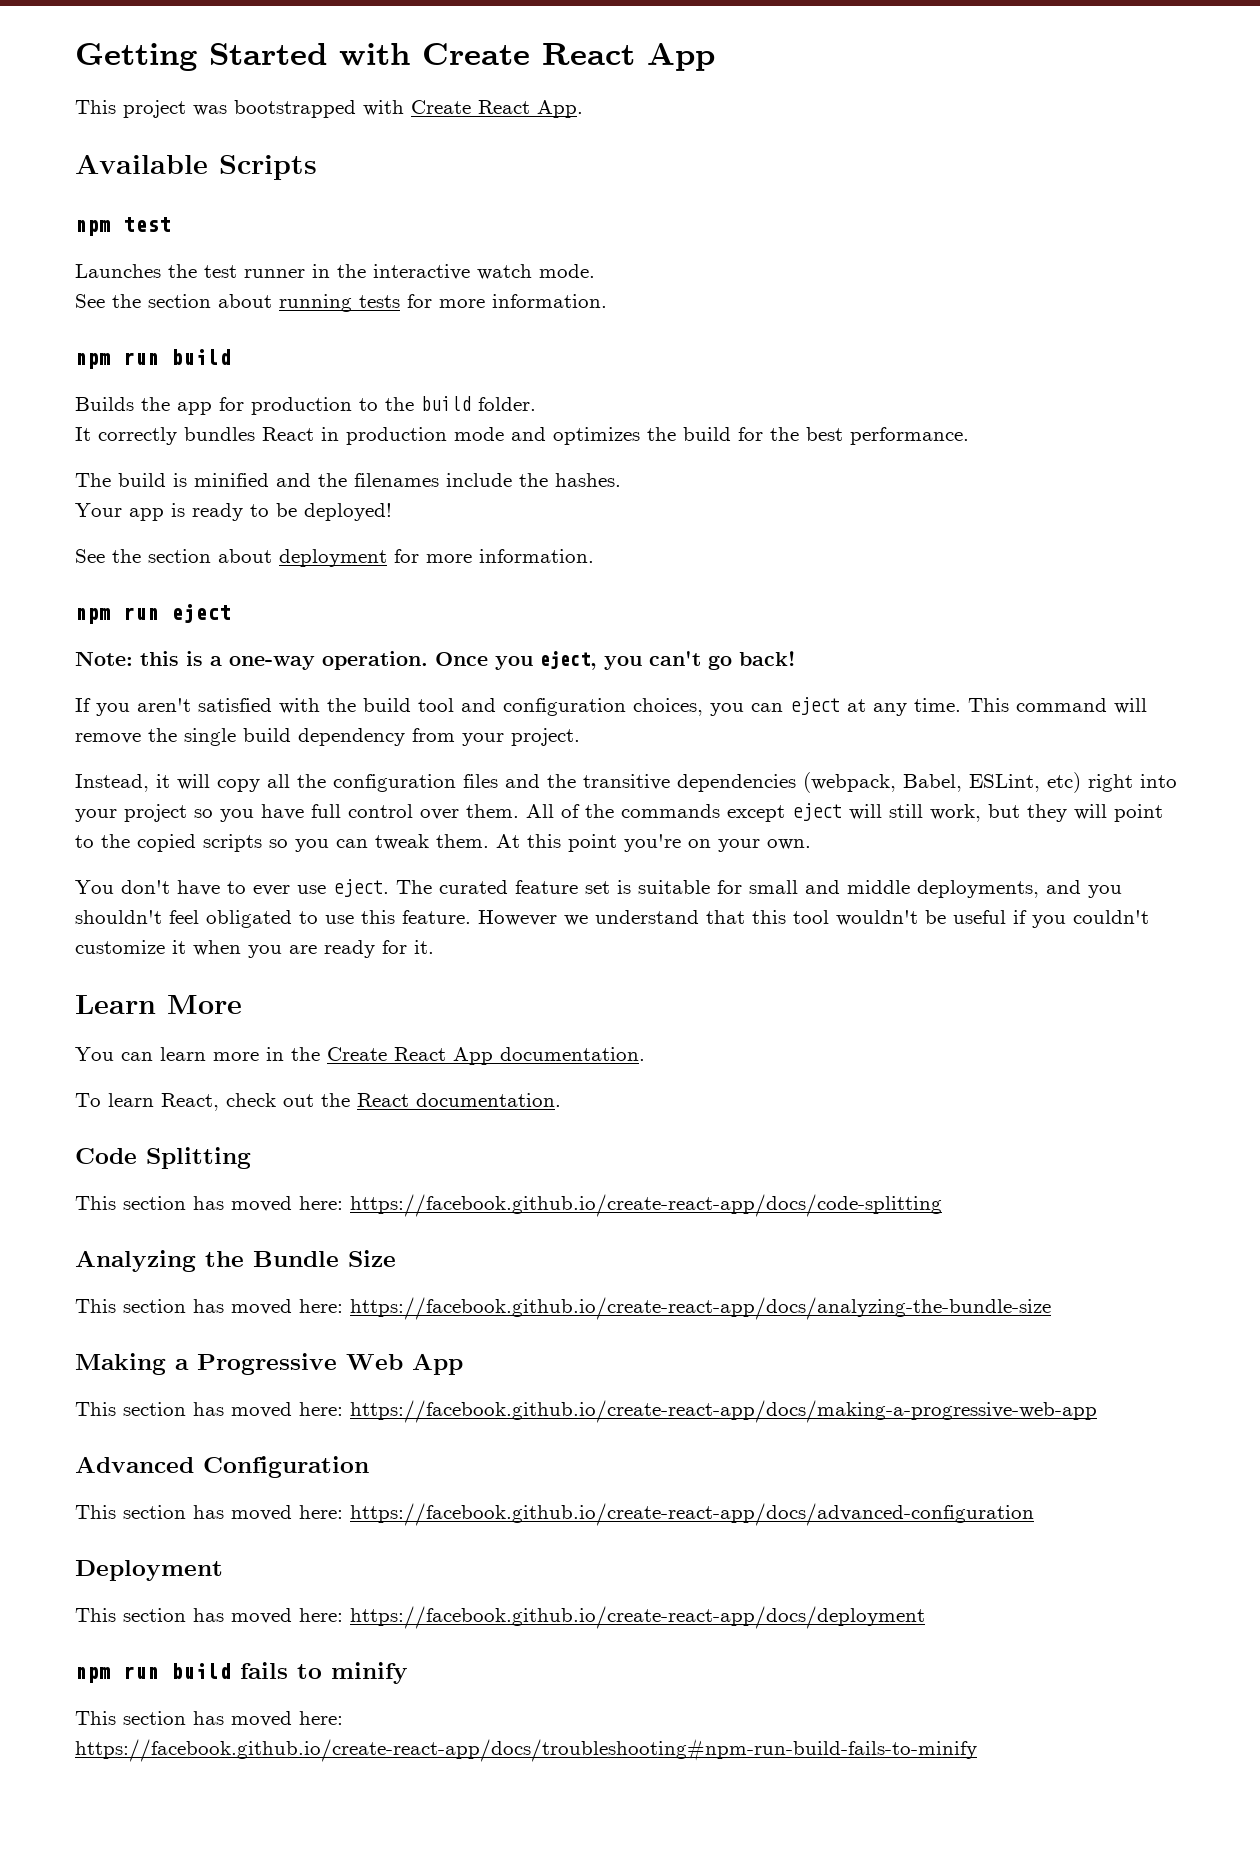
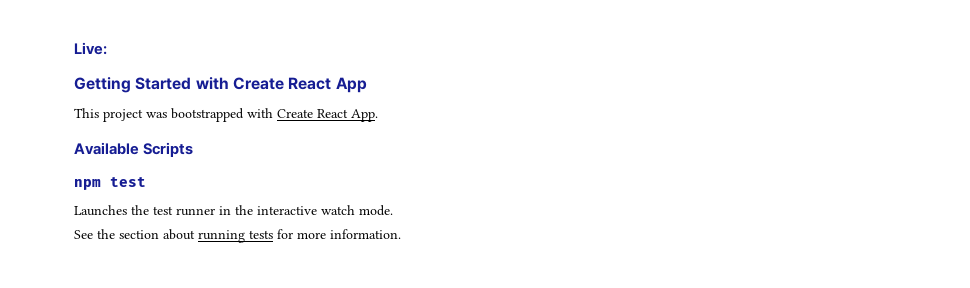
+ Live:
  See the section about running tests for more information.
- npm run build
- Builds the app for production to the build folder.
- It correctly bundles React in production mode and optimizes the build for the best performance.
- The build is minified and the filenames include the hashes.
- Your app is ready to be deployed!
- See the section about deployment for more information.
- npm run eject
- Note: this is a one-way operation. Once you eject, you can't go back!
- If you aren't satisfied with the build tool and configuration choices, you can eject at any time. This command will remove the single build dependency from your project.
- Instead, it will copy all the configuration files and the transitive dependencies (webpack, Babel, ESLint, etc) right into your project so you have full control over them. All of the commands except eject will still work, but they will point to the copied scripts so you can tweak them. At this point you're on your own.
- You don't have to ever use eject. The curated feature set is suitable for small and middle deployments, and you shouldn't feel obligated to use this feature. However we understand that this tool wouldn't be useful if you couldn't customize it when you are ready for it.
- Learn More
- You can learn more in the Create React App documentation.
- To learn React, check out the React documentation.
- Code Splitting
- This section has moved here: https://facebook.github.io/create-react-app/docs/code-splitting
- Analyzing the Bundle Size
- This section has moved here: https://facebook.github.io/create-react-app/docs/analyzing-the-bundle-size
- Making a Progressive Web App
- This section has moved here: https://facebook.github.io/create-react-app/docs/making-a-progressive-web-app
- Advanced Configuration
- This section has moved here: https://facebook.github.io/create-react-app/docs/advanced-configuration
- Deployment
- This section has moved here: https://facebook.github.io/create-react-app/docs/deployment
- npm run build fails to minify
- This section has moved here: https://facebook.github.io/create-react-app/docs/troubleshooting#npm-run-build-fails-to-minify

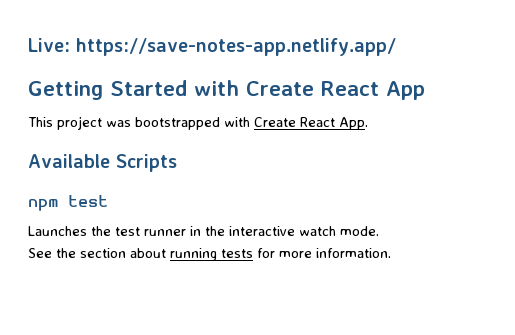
- Live:
+ Live: https://save-notes-app.netlify.app/

